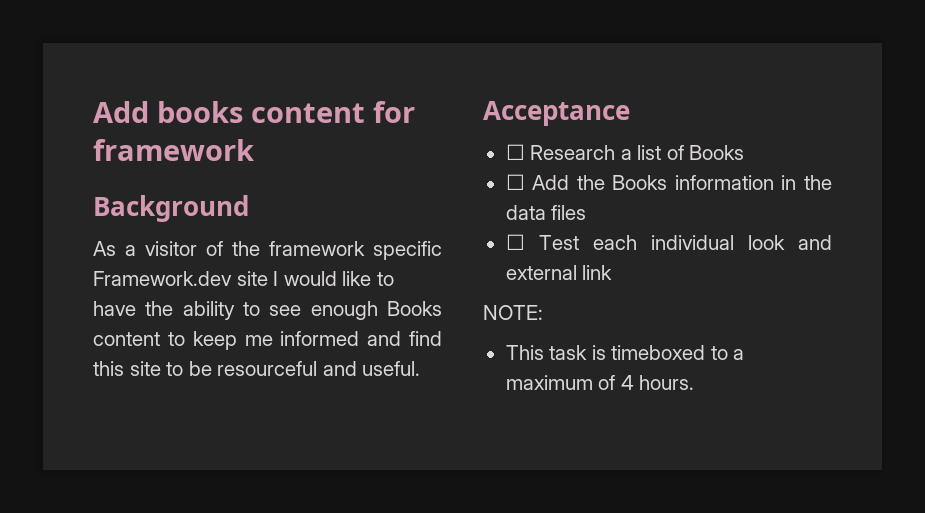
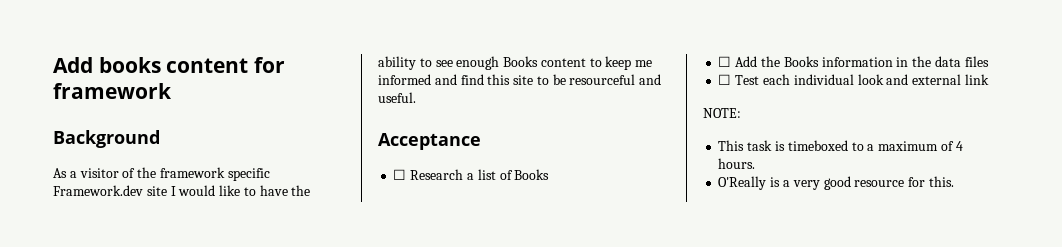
+ O'Really is a very good resource for this.

